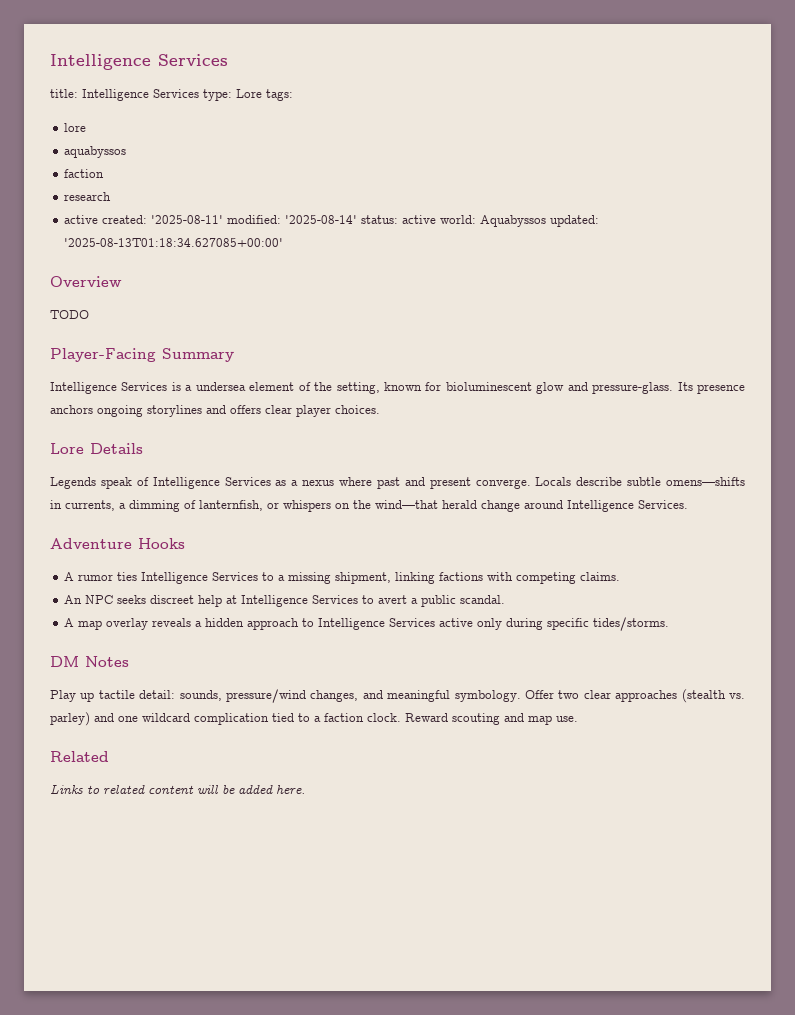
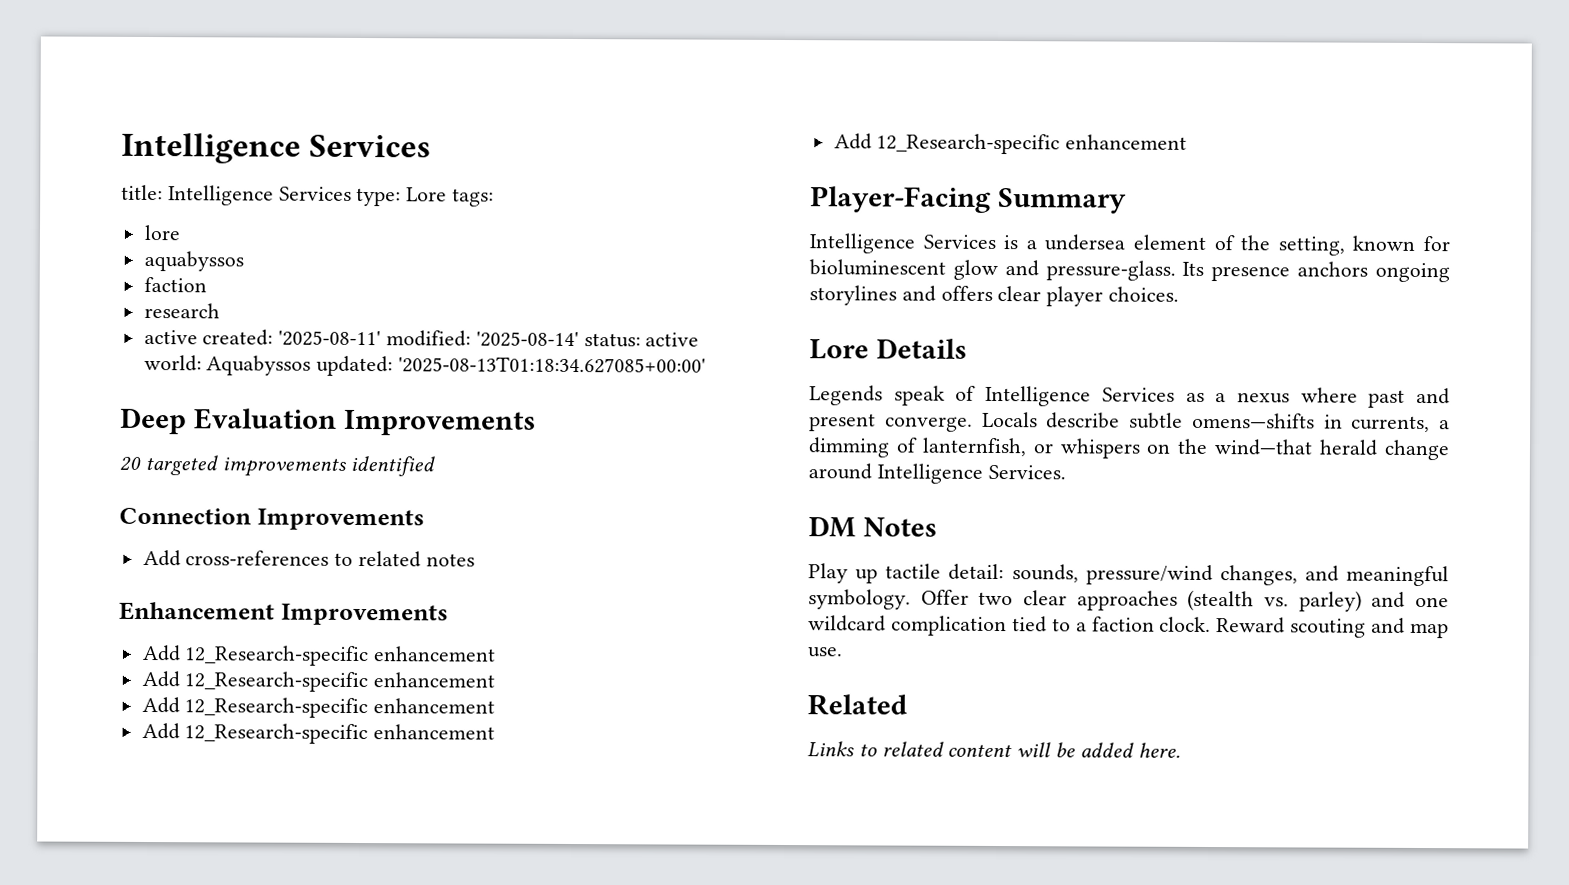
- Overview
- TODO
+ Deep Evaluation Improvements
+ 20 targeted improvements identified
+ Connection Improvements
+ Add cross-references to related notes
+ Enhancement Improvements
+ Add 12_Research-specific enhancement
+ Add 12_Research-specific enhancement
+ Add 12_Research-specific enhancement
+ Add 12_Research-specific enhancement
+ Add 12_Research-specific enhancement
- Adventure Hooks
- A rumor ties Intelligence Services to a missing shipment, linking factions with competing claims.
- An NPC seeks discreet help at Intelligence Services to avert a public scandal.
- A map overlay reveals a hidden approach to Intelligence Services active only during specific tides/storms.

